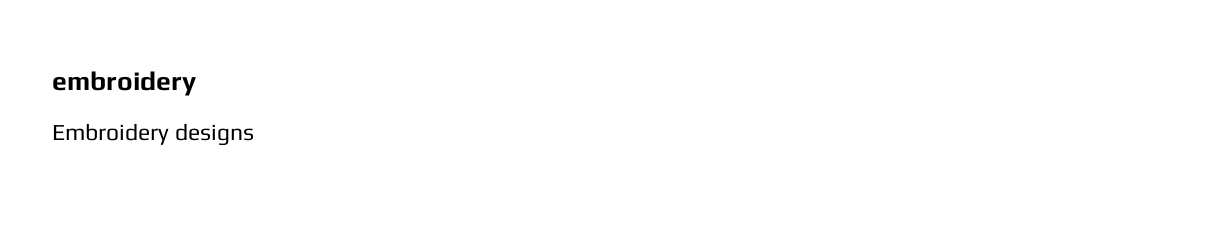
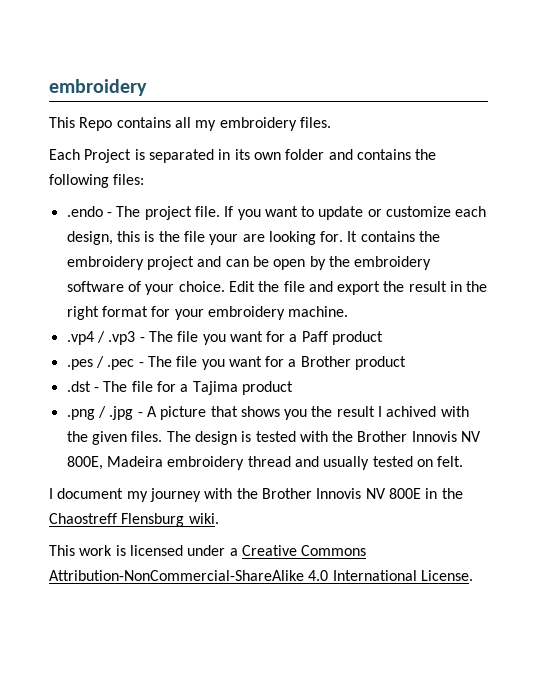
- Embroidery designs
+ This Repo contains all my embroidery files.
+ Each Project is separated in its own folder and contains the following files:
+ .endo - The project file. If you want to update or customize each design, this is the file your are looking for. It contains the embroidery project and can be open by the embroidery software of your choice. Edit the file and export the result in the right format for your embroidery machine.
+ .vp4 / .vp3 - The file you want for a Paff product
+ .pes / .pec - The file you want for a Brother product
+ .dst - The file for a Tajima product
+ .png / .jpg - A picture that shows you the result I achived with the given files. The design is tested with the Brother Innovis NV 800E, Madeira embroidery thread and usually tested on felt.
+ I document my journey with the Brother Innovis NV 800E in the Chaostreff Flensburg wiki.
+ This work is licensed under a Creative Commons Attribution-NonCommercial-ShareAlike 4.0 International License.

